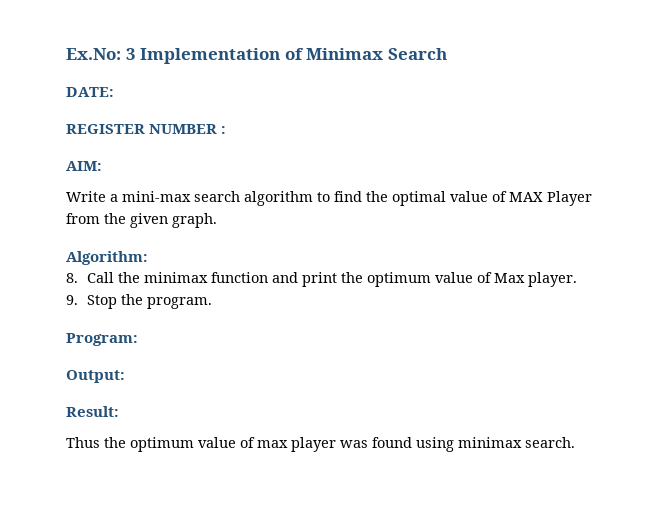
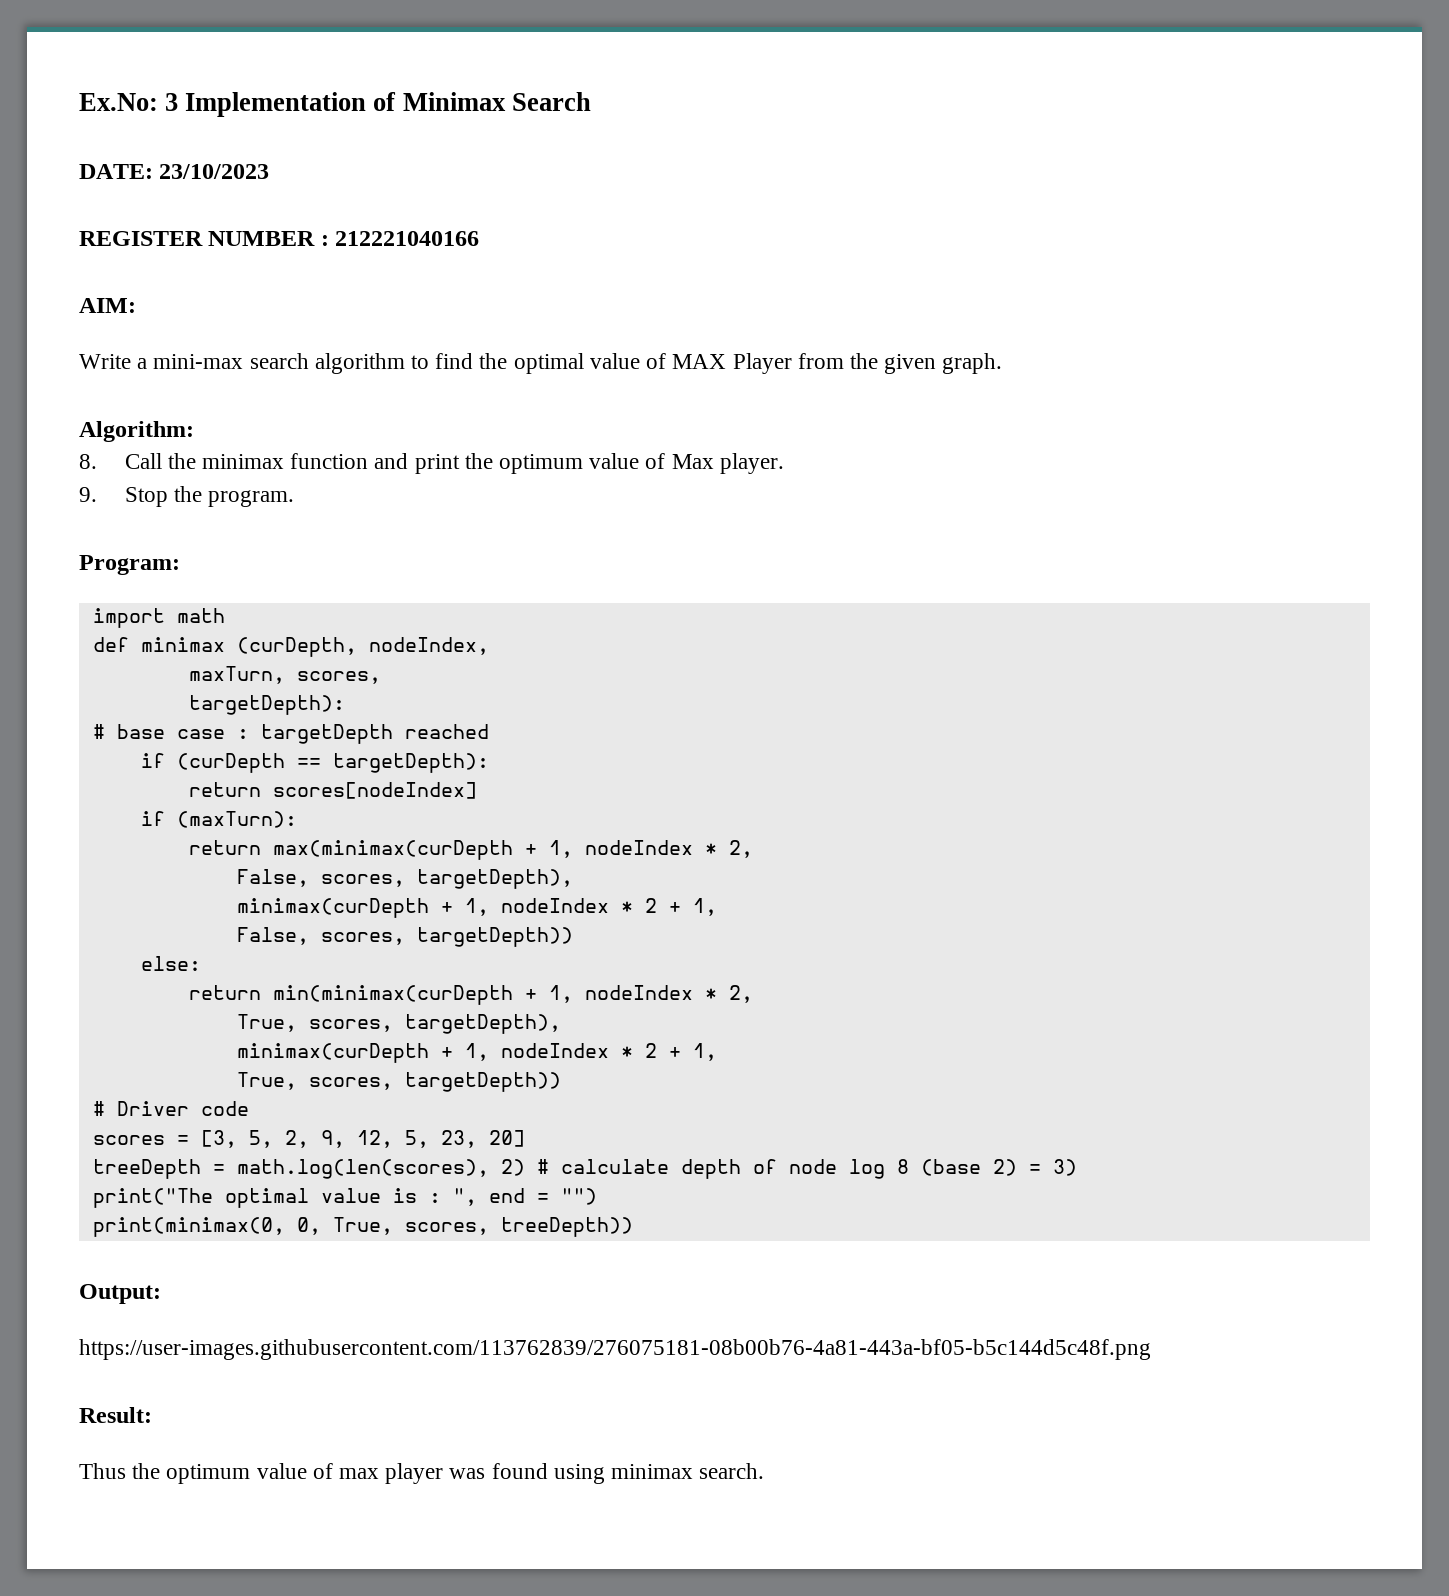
- DATE:
+ DATE: 23/10/2023
- REGISTER NUMBER :
+ REGISTER NUMBER : 212221040166
+ import math
+ def minimax (curDepth, nodeIndex,
+ maxTurn, scores,
+ targetDepth):
+ # base case : targetDepth reached
+ if (curDepth == targetDepth):
+ return scores[nodeIndex]
+ if (maxTurn):
+ return max(minimax(curDepth + 1, nodeIndex * 2,
+ False, scores, targetDepth),
+ minimax(curDepth + 1, nodeIndex * 2 + 1,
+ False, scores, targetDepth))
+ else:
+ return min(minimax(curDepth + 1, nodeIndex * 2,
+ True, scores, targetDepth),
+ minimax(curDepth + 1, nodeIndex * 2 + 1,
+ True, scores, targetDepth))
+ # Driver code
+ scores = [3, 5, 2, 9, 12, 5, 23, 20]
+ treeDepth = math.log(len(scores), 2) # calculate depth of node log 8 (base 2) = 3)
+ print("The optimal value is : ", end = "")
+ print(minimax(0, 0, True, scores, treeDepth))
+ https://user-images.githubusercontent.com/113762839/276075181-08b00b76-4a81-443a-bf05-b5c144d5c48f.png

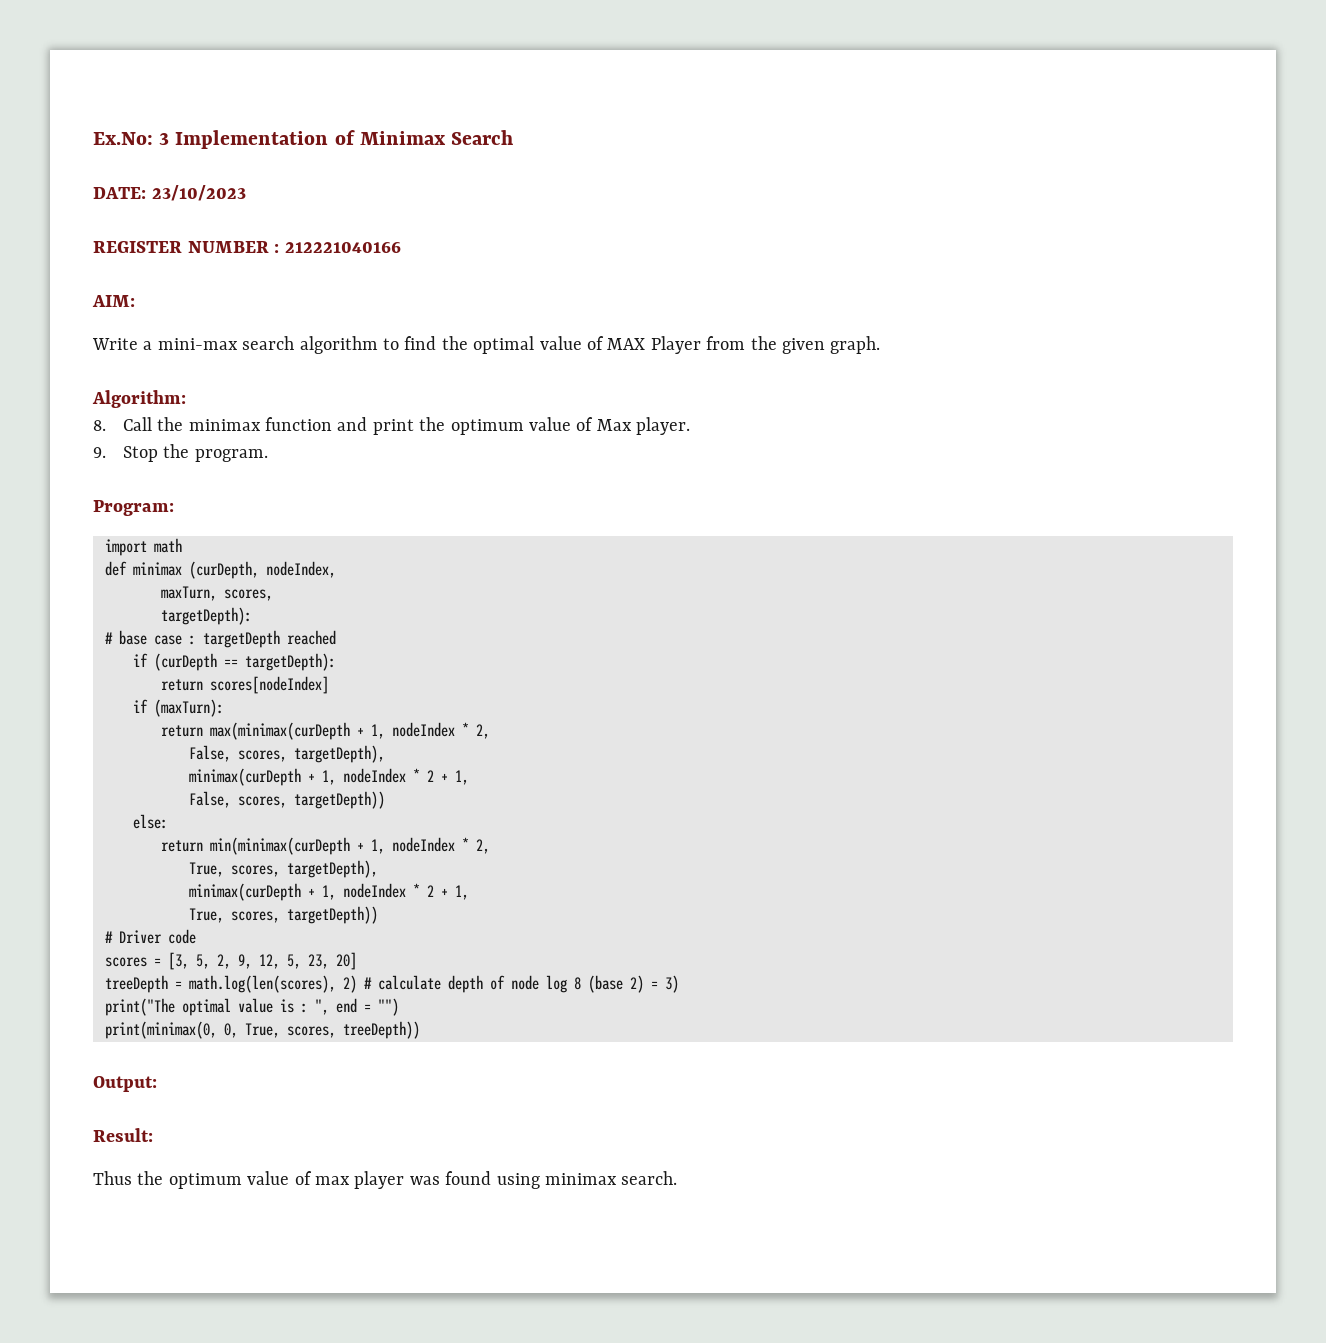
- https://user-images.githubusercontent.com/113762839/276075181-08b00b76-4a81-443a-bf05-b5c144d5c48f.png

